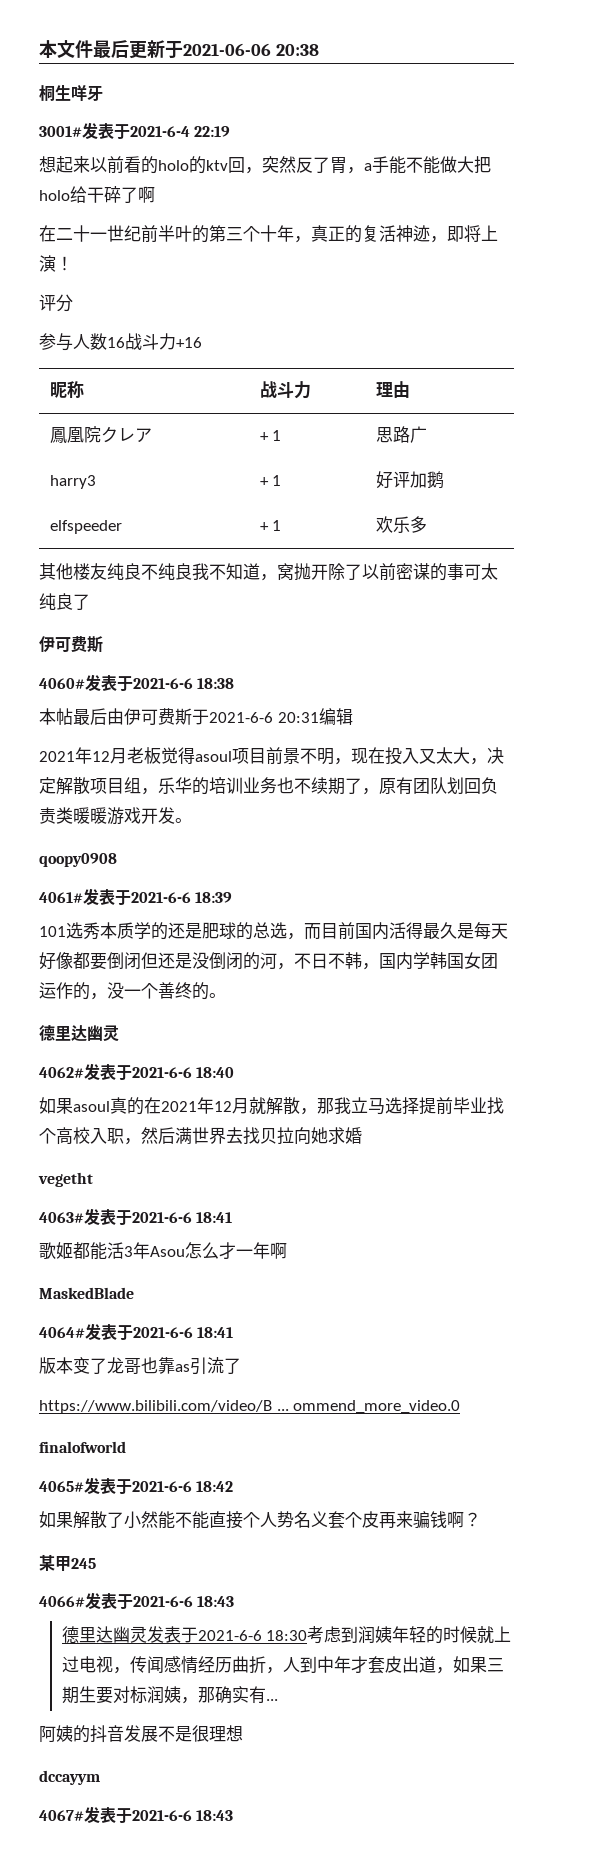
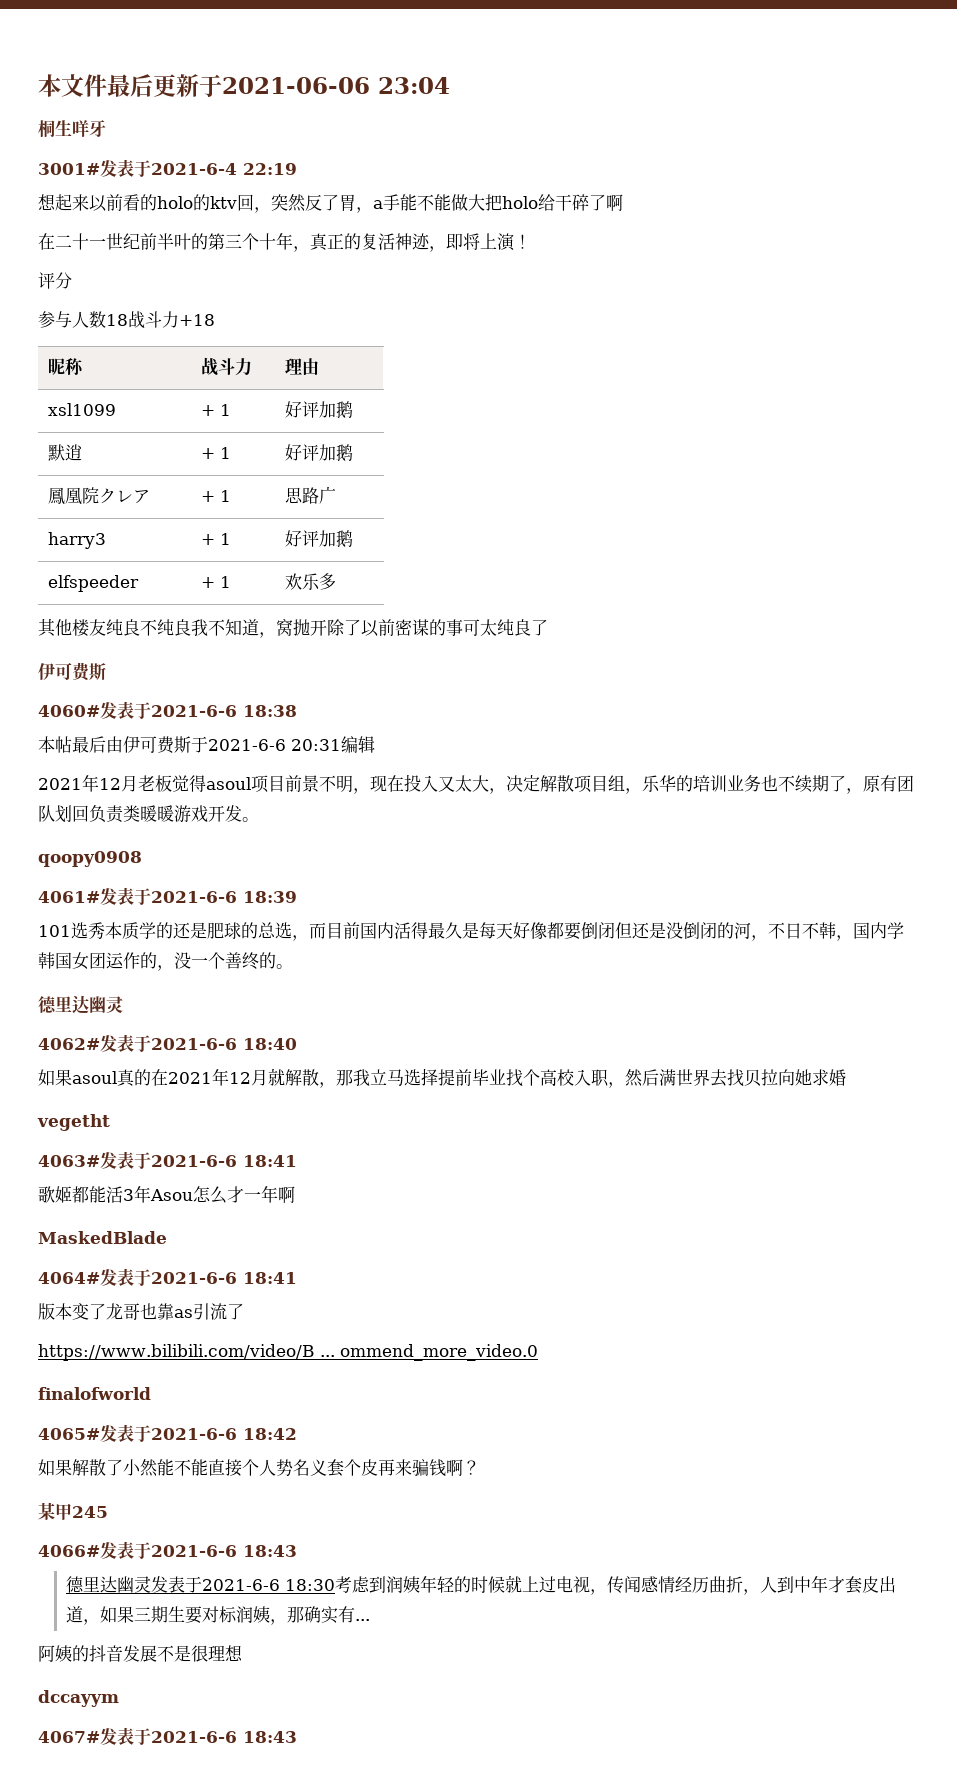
- 本文件最后更新于2021-06-06 20:38
+ 本文件最后更新于2021-06-06 23:04
- 参与人数16战斗力+16
+ 参与人数18战斗力+18
+ xsl1099 | + 1 | 好评加鹅
+ 默逍 | + 1 | 好评加鹅

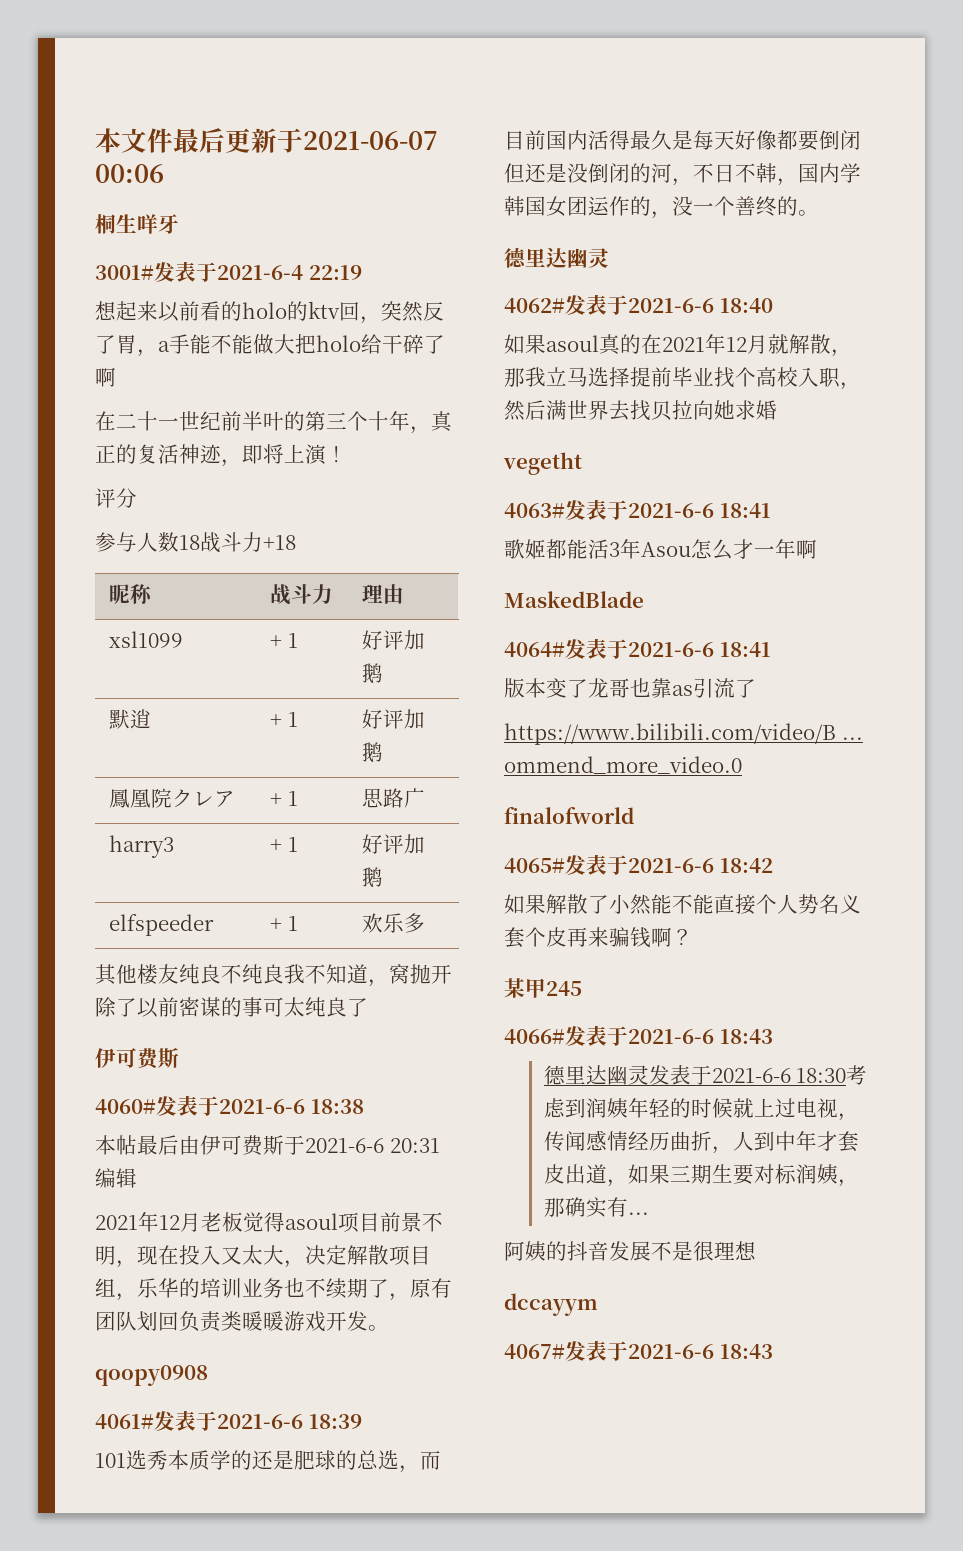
- 本文件最后更新于2021-06-06 23:04
+ 本文件最后更新于2021-06-07 00:06

